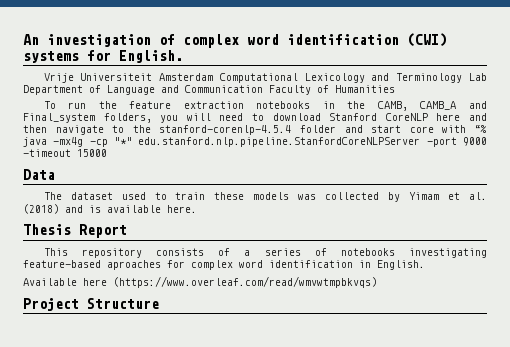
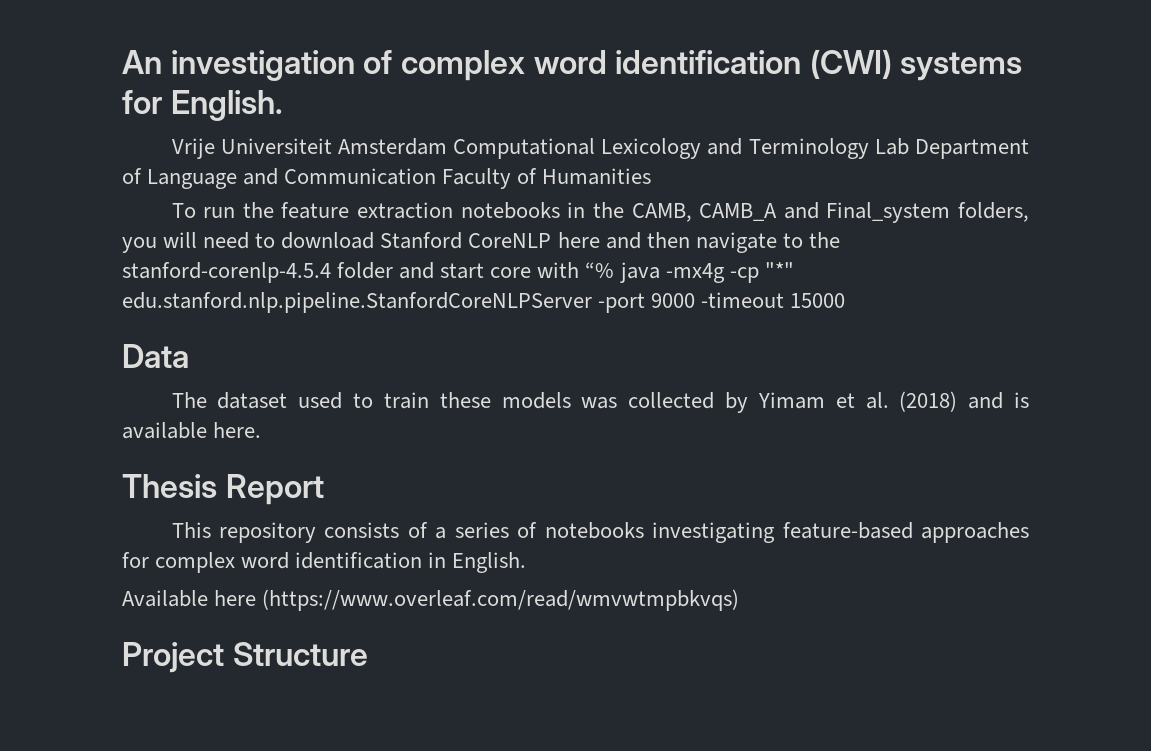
- This repository consists of a series of notebooks investigating feature-based aproaches for complex word identification in English.
+ This repository consists of a series of notebooks investigating feature-based approaches for complex word identification in English.

